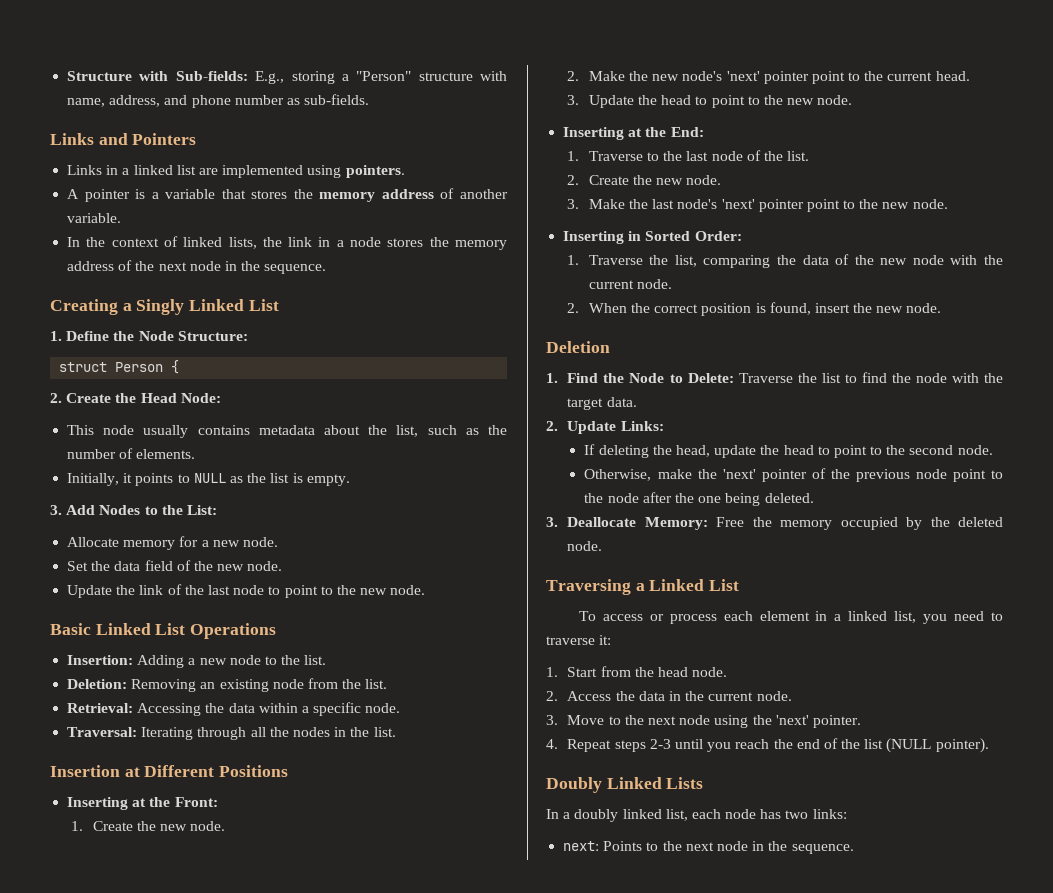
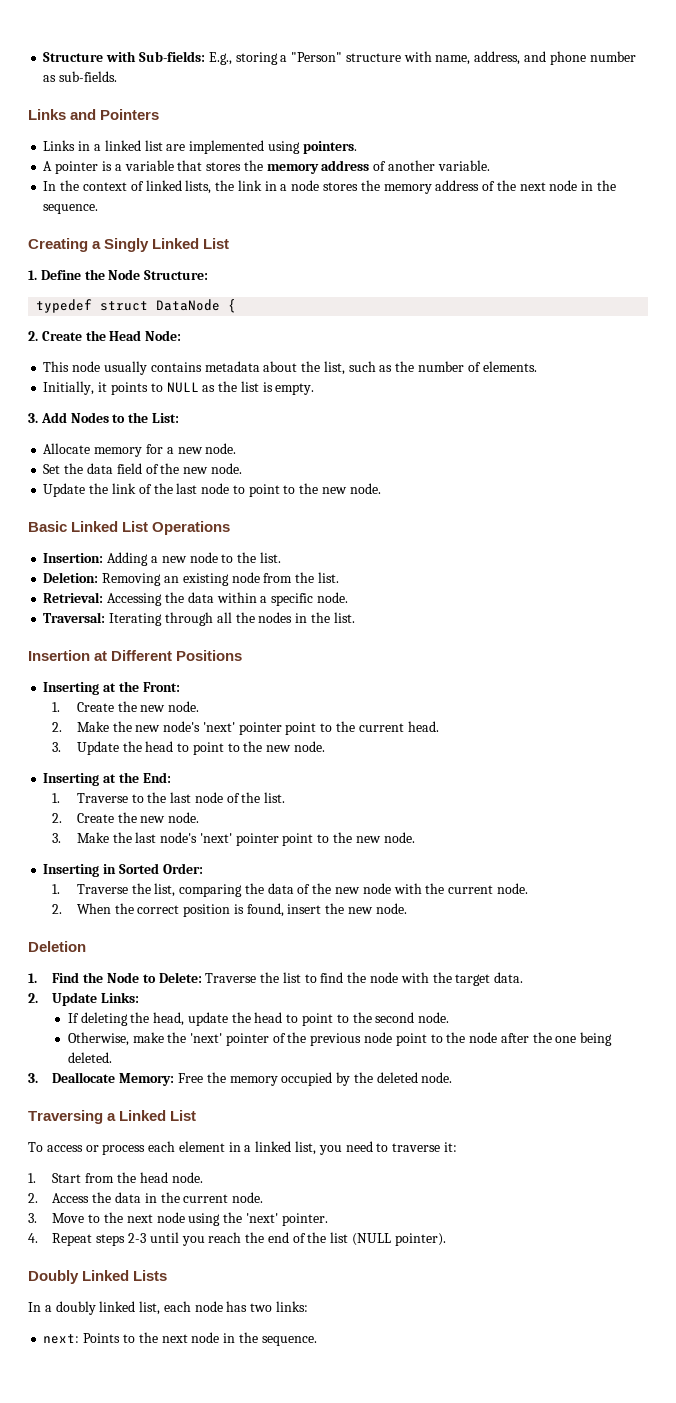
- struct Person {
+ typedef struct DataNode {

